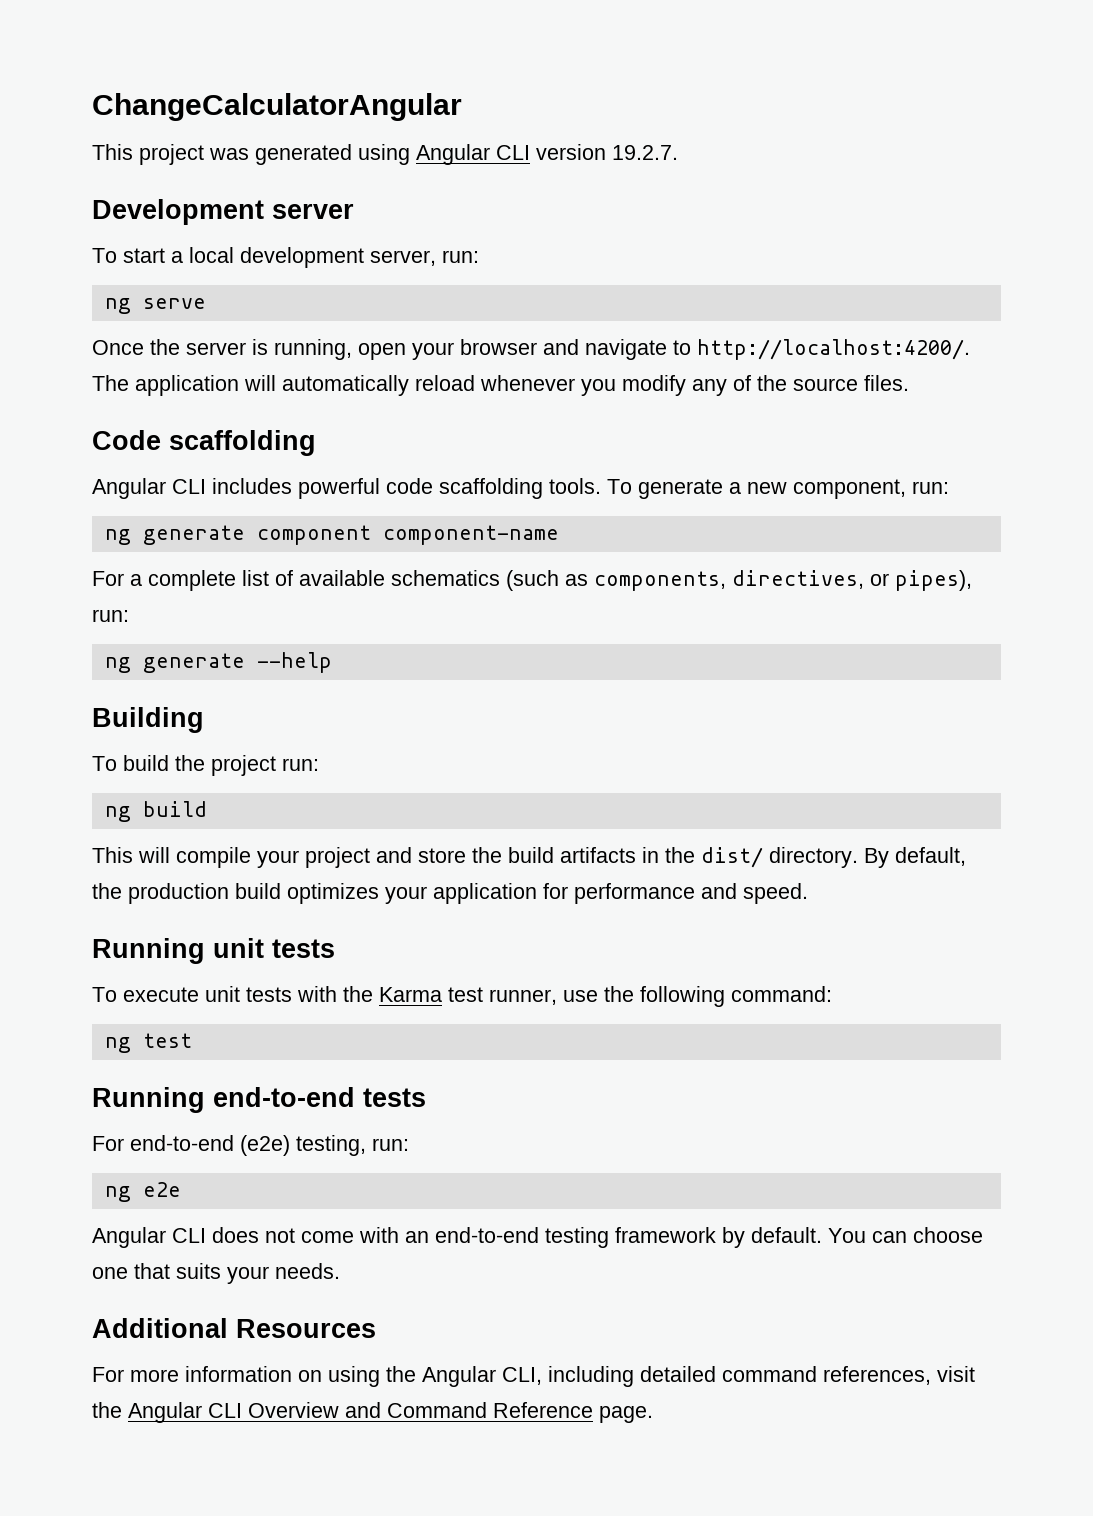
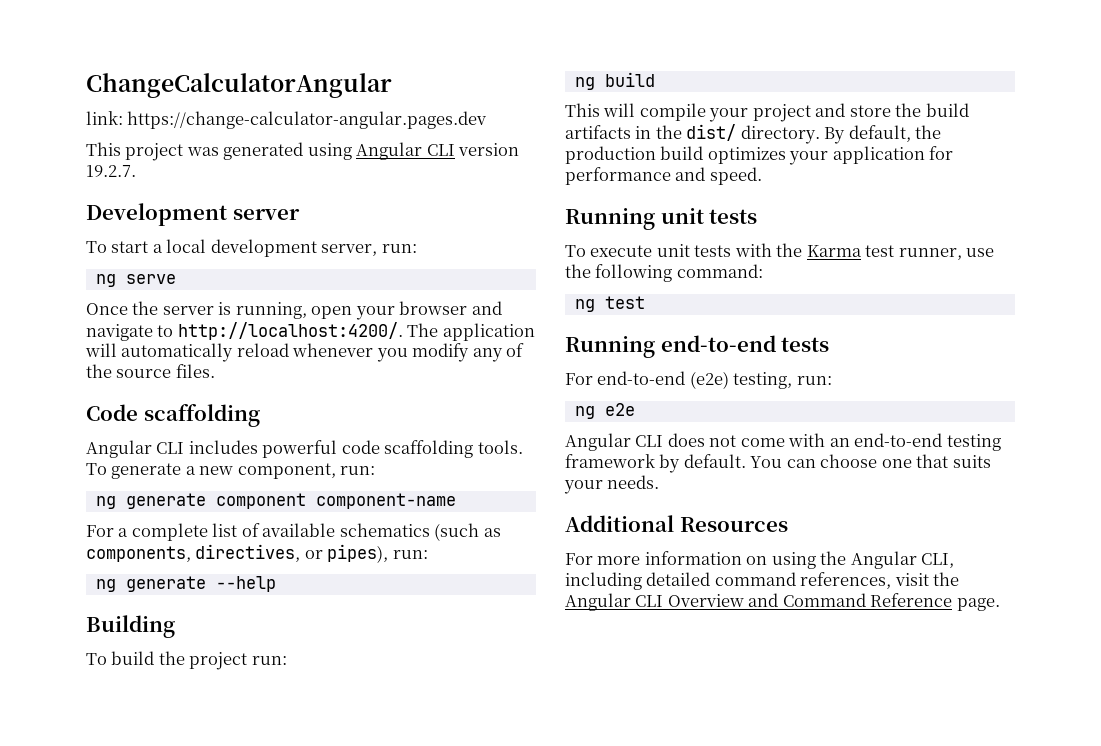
+ link: https://change-calculator-angular.pages.dev

